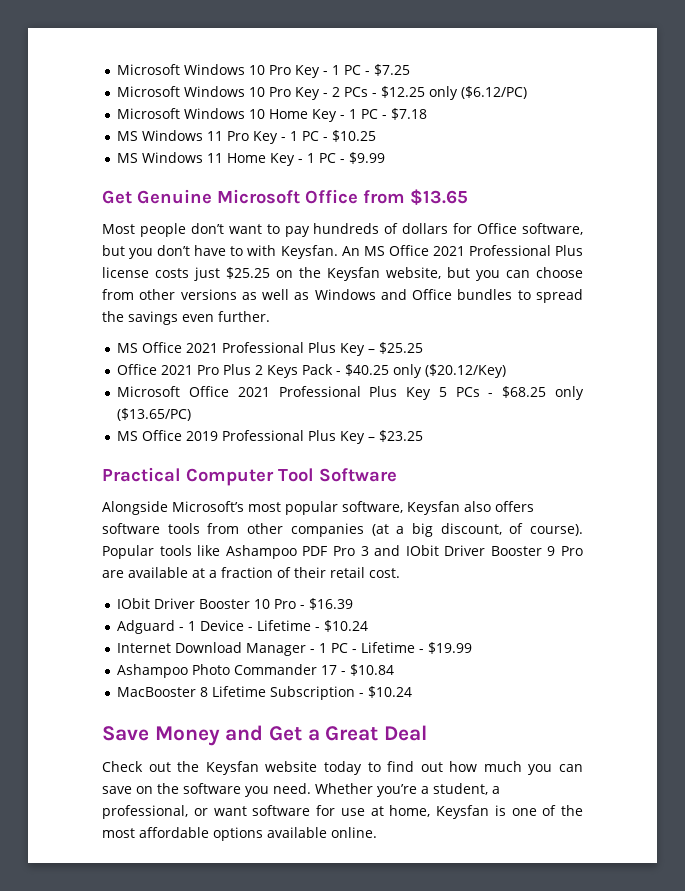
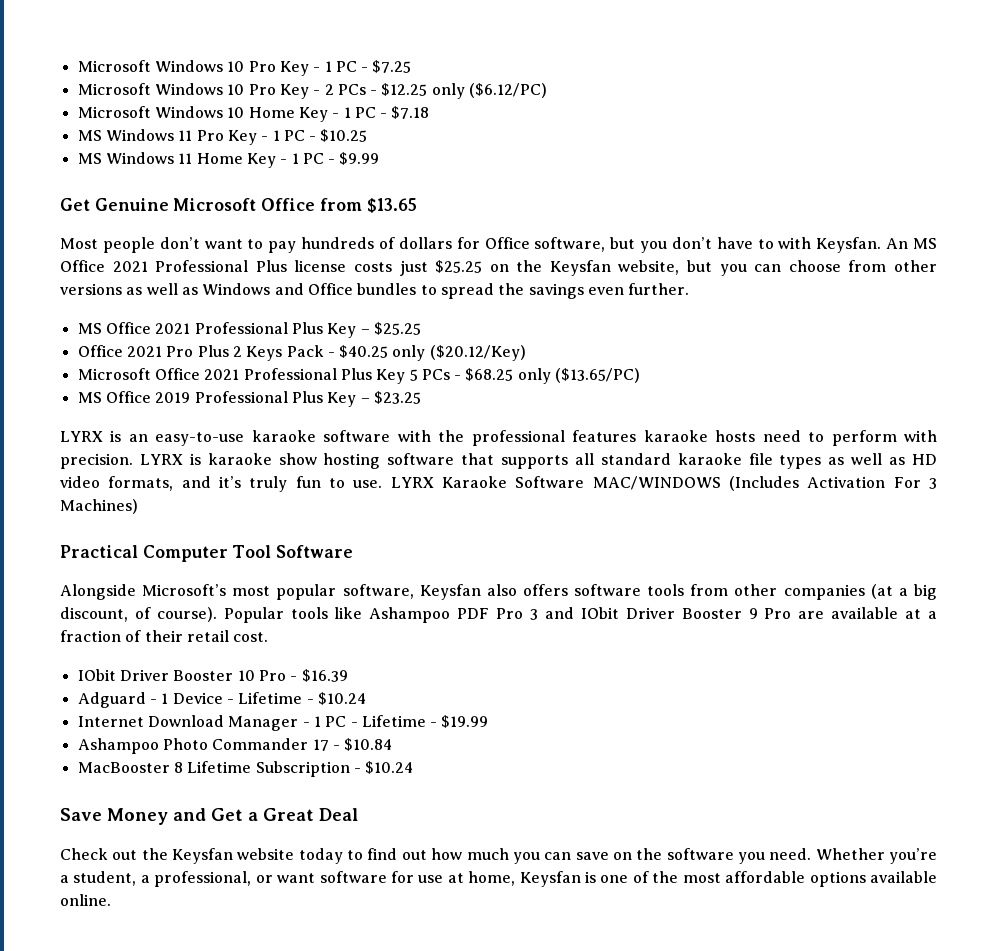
+ LYRX is an easy-to-use karaoke software with the professional features karaoke hosts need to perform with precision. LYRX is karaoke show hosting software that supports all standard karaoke file types as well as HD video formats, and it’s truly fun to use. LYRX Karaoke Software MAC/WINDOWS (Includes Activation For 3 Machines)

